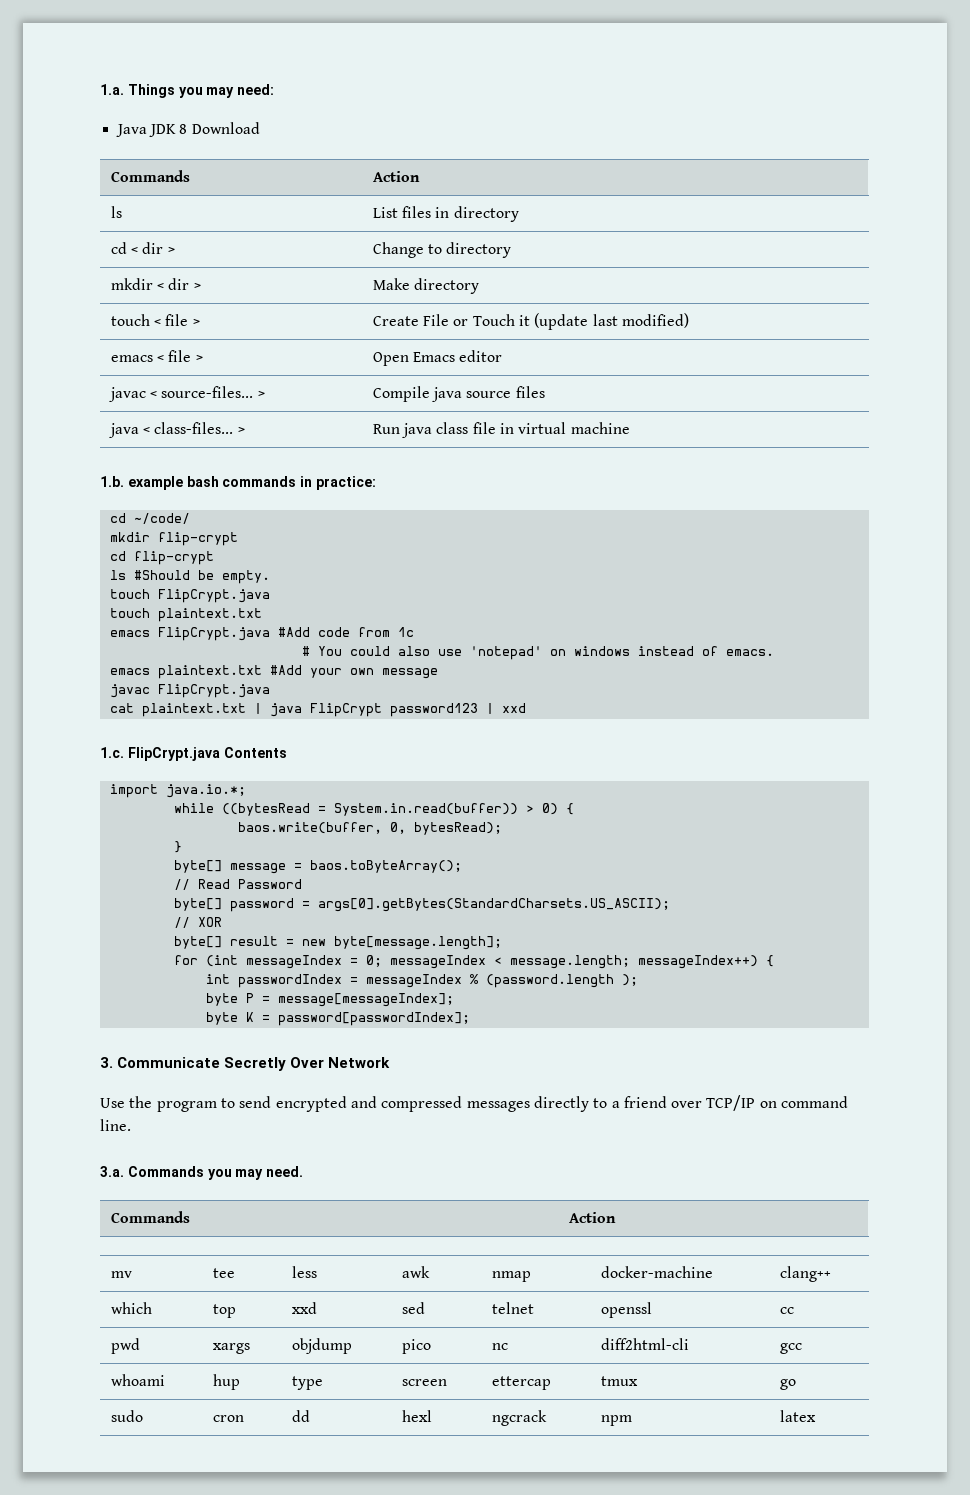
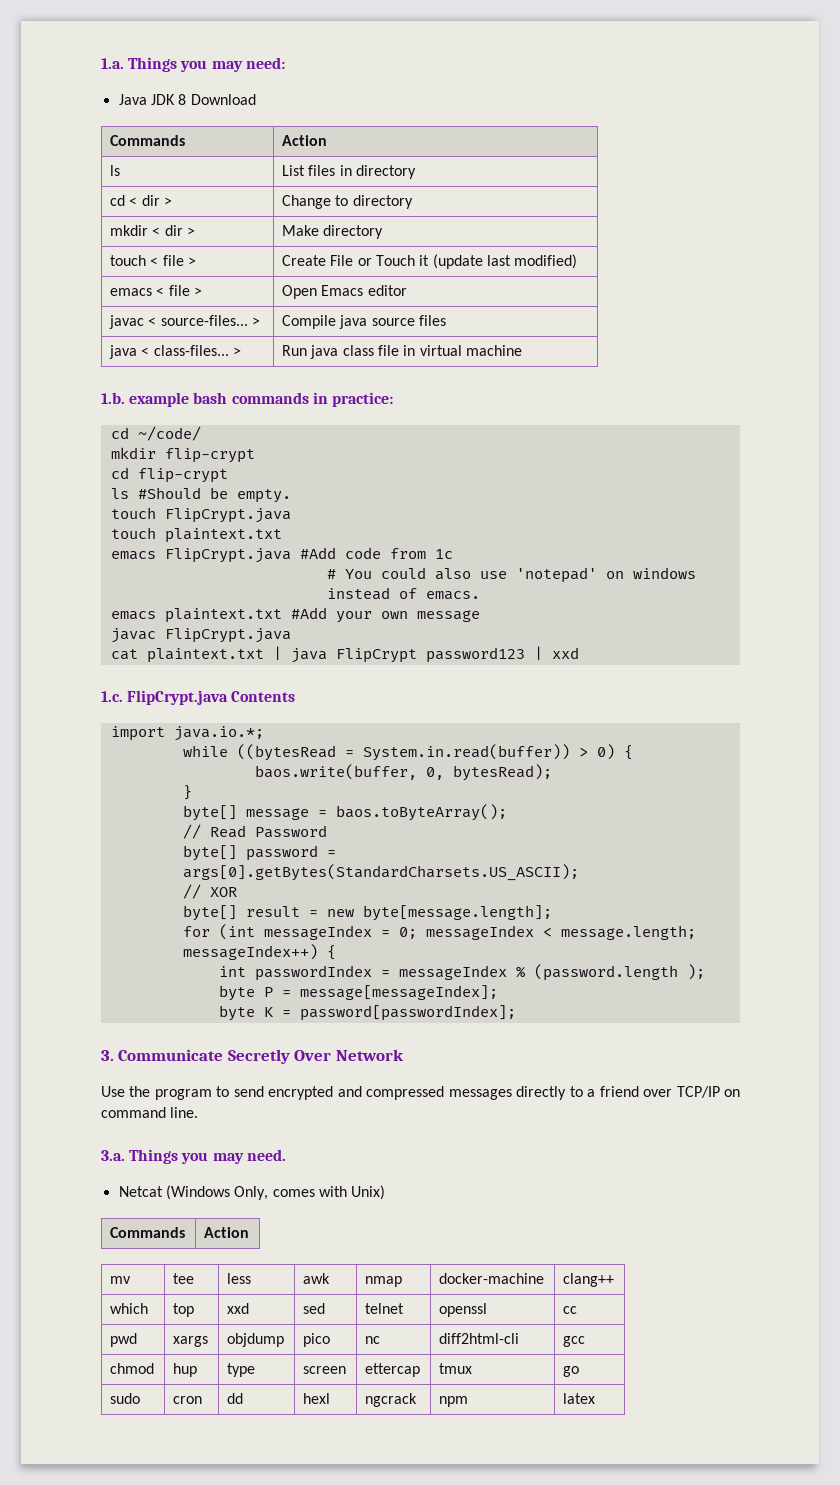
- 3.a. Commands you may need.
+ 3.a. Things you may need.
+ Netcat (Windows Only, comes with Unix)
- whoami | hup | type | screen | ettercap | tmux | go
+ chmod | hup | type | screen | ettercap | tmux | go

